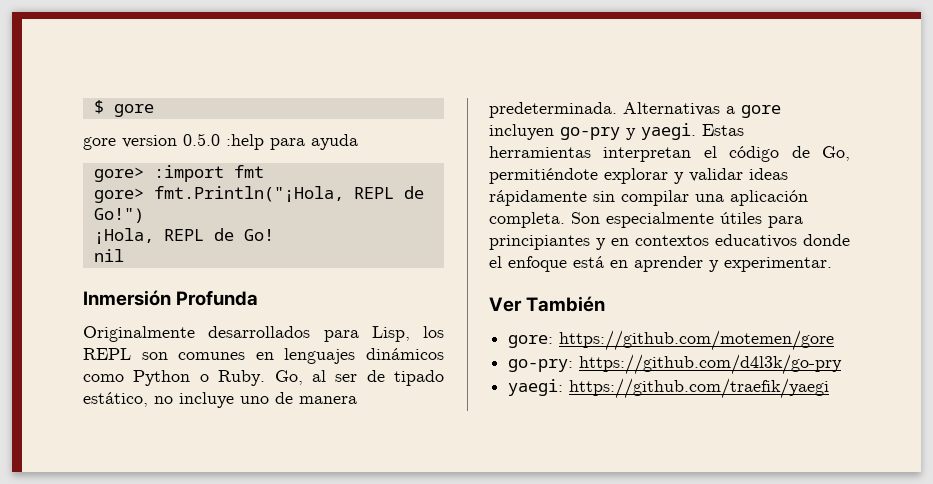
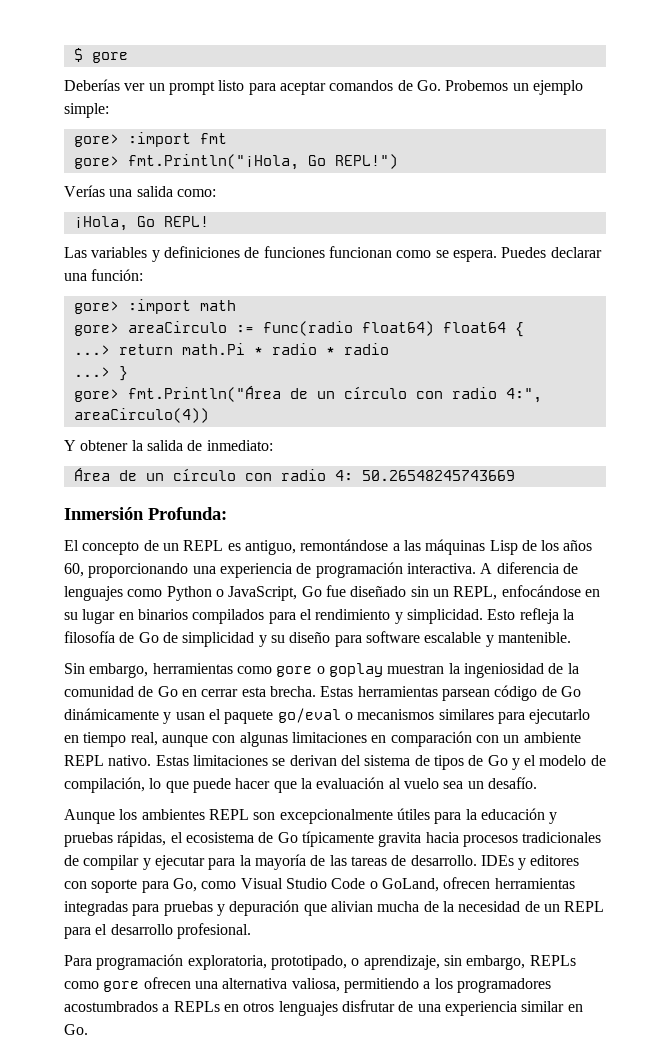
- gore version 0.5.0 :help para ayuda
+ Deberías ver un prompt listo para aceptar comandos de Go. Probemos un ejemplo simple:
- gore> fmt.Println("¡Hola, REPL de Go!")
- ¡Hola, REPL de Go!
- nil
- Inmersión Profunda
- Originalmente desarrollados para Lisp, los REPL son comunes en lenguajes dinámicos como Python o Ruby. Go, al ser de tipado estático, no incluye uno de manera predeterminada. Alternativas a gore incluyen go-pry y yaegi. Estas herramientas interpretan el código de Go, permitiéndote explorar y validar ideas rápidamente sin compilar una aplicación completa. Son especialmente útiles para principiantes y en contextos educativos donde el enfoque está en aprender y experimentar.
- Ver También
- gore: https://github.com/motemen/gore
- go-pry: https://github.com/d4l3k/go-pry
- yaegi: https://github.com/traefik/yaegi
+ gore> fmt.Println("¡Hola, Go REPL!")
+ Verías una salida como:
+ ¡Hola, Go REPL!
+ Las variables y definiciones de funciones funcionan como se espera. Puedes declarar una función:
+ gore> :import math
+ gore> areaCirculo := func(radio float64) float64 {
+ ...> return math.Pi * radio * radio
+ ...> }
+ gore> fmt.Println("Área de un círculo con radio 4:", areaCirculo(4))
+ Y obtener la salida de inmediato:
+ Área de un círculo con radio 4: 50.26548245743669
+ Inmersión Profunda:
+ El concepto de un REPL es antiguo, remontándose a las máquinas Lisp de los años 60, proporcionando una experiencia de programación interactiva. A diferencia de lenguajes como Python o JavaScript, Go fue diseñado sin un REPL, enfocándose en su lugar en binarios compilados para el rendimiento y simplicidad. Esto refleja la filosofía de Go de simplicidad y su diseño para software escalable y mantenible.
+ Sin embargo, herramientas como gore o goplay muestran la ingeniosidad de la comunidad de Go en cerrar esta brecha. Estas herramientas parsean código de Go dinámicamente y usan el paquete go/eval o mecanismos similares para ejecutarlo en tiempo real, aunque con algunas limitaciones en comparación con un ambiente REPL nativo. Estas limitaciones se derivan del sistema de tipos de Go y el modelo de compilación, lo que puede hacer que la evaluación al vuelo sea un desafío.
+ Aunque los ambientes REPL son excepcionalmente útiles para la educación y pruebas rápidas, el ecosistema de Go típicamente gravita hacia procesos tradicionales de compilar y ejecutar para la mayoría de las tareas de desarrollo. IDEs y editores con soporte para Go, como Visual Studio Code o GoLand, ofrecen herramientas integradas para pruebas y depuración que alivian mucha de la necesidad de un REPL para el desarrollo profesional.
+ Para programación exploratoria, prototipado, o aprendizaje, sin embargo, REPLs como gore ofrecen una alternativa valiosa, permitiendo a los programadores acostumbrados a REPLs en otros lenguajes disfrutar de una experiencia similar en Go.

